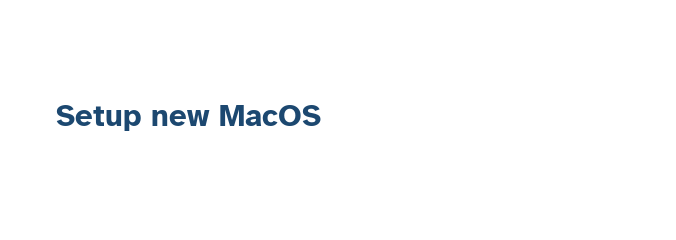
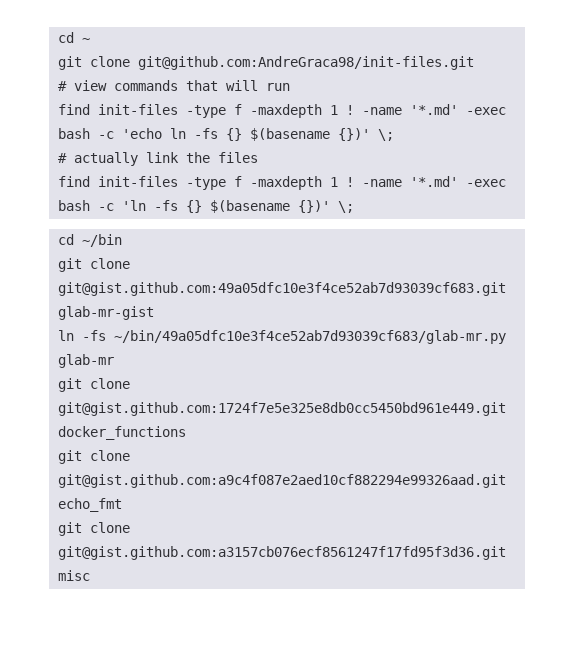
- Setup new MacOS
+ cd ~
+ git clone git@github.com:AndreGraca98/init-files.git
+ # view commands that will run
+ find init-files -type f -maxdepth 1 ! -name '*.md' -exec bash -c 'echo ln -fs {} $(basename {})' \;
+ # actually link the files
+ find init-files -type f -maxdepth 1 ! -name '*.md' -exec bash -c 'ln -fs {} $(basename {})' \;
+ cd ~/bin
+ git clone git@gist.github.com:49a05dfc10e3f4ce52ab7d93039cf683.git glab-mr-gist
+ ln -fs ~/bin/49a05dfc10e3f4ce52ab7d93039cf683/glab-mr.py glab-mr
+ git clone git@gist.github.com:1724f7e5e325e8db0cc5450bd961e449.git docker_functions
+ git clone git@gist.github.com:a9c4f087e2aed10cf882294e99326aad.git echo_fmt
+ git clone git@gist.github.com:a3157cb076ecf8561247f17fd95f3d36.git misc

